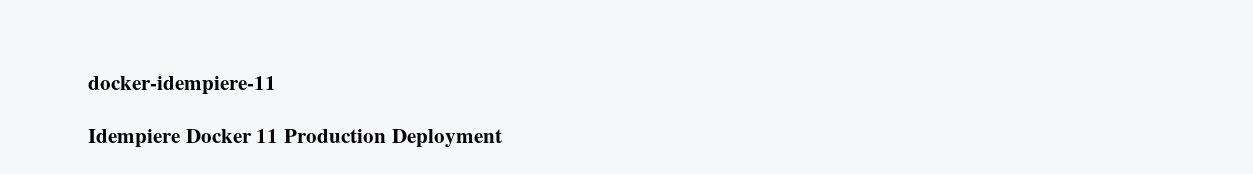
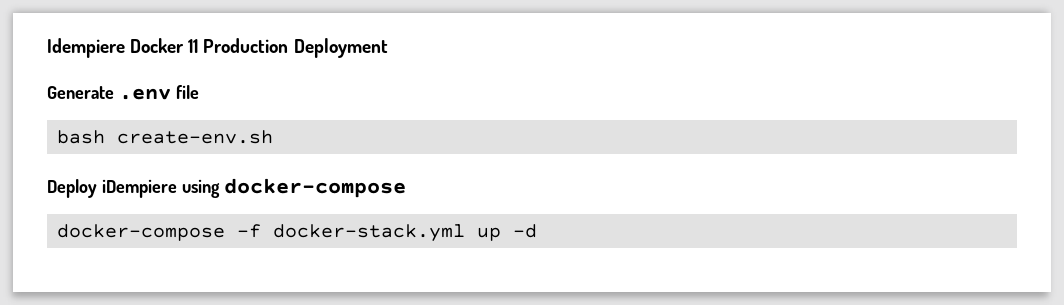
- docker-idempiere-11
+ Generate .env file
+ bash create-env.sh
+ Deploy iDempiere using docker-compose
+ docker-compose -f docker-stack.yml up -d

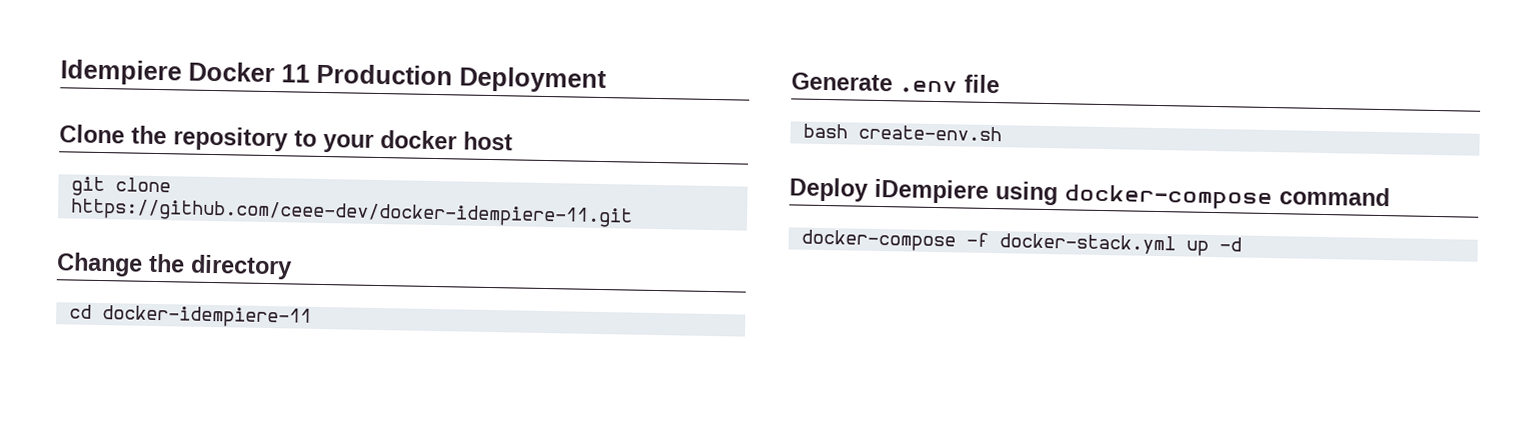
+ Clone the repository to your docker host
+ git clone https://github.com/ceee-dev/docker-idempiere-11.git
+ Change the directory
+ cd docker-idempiere-11
- Deploy iDempiere using docker-compose
+ Deploy iDempiere using docker-compose command

